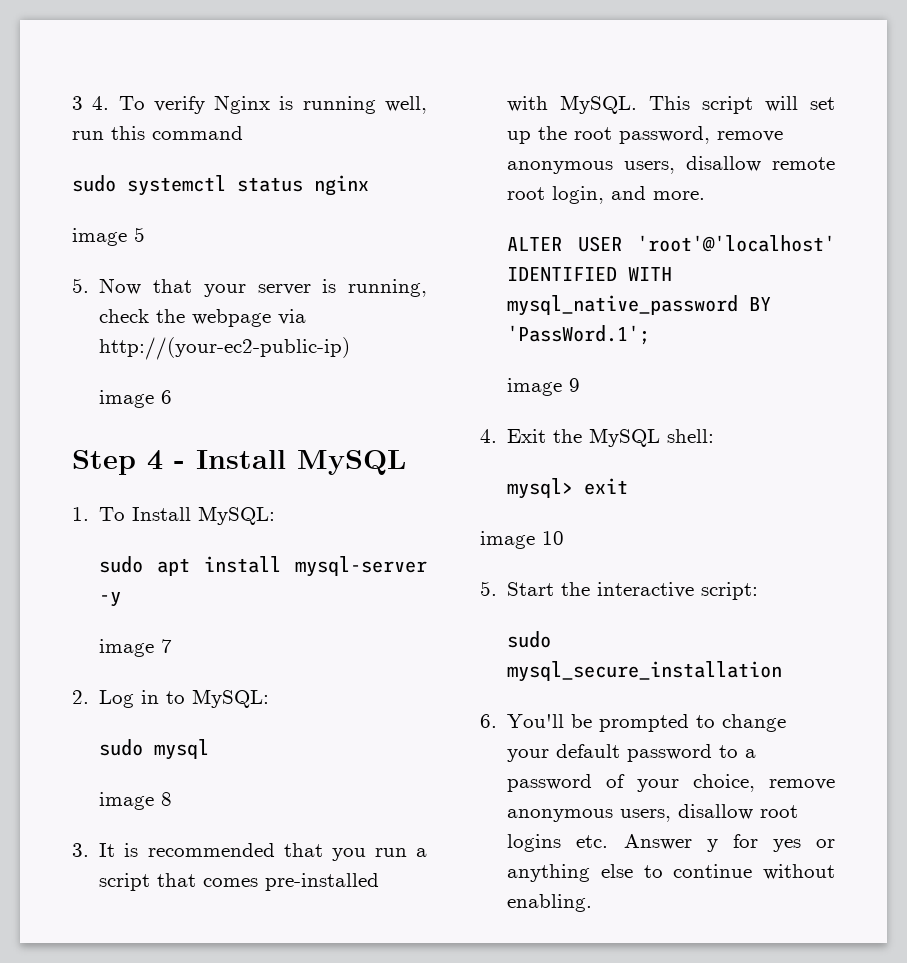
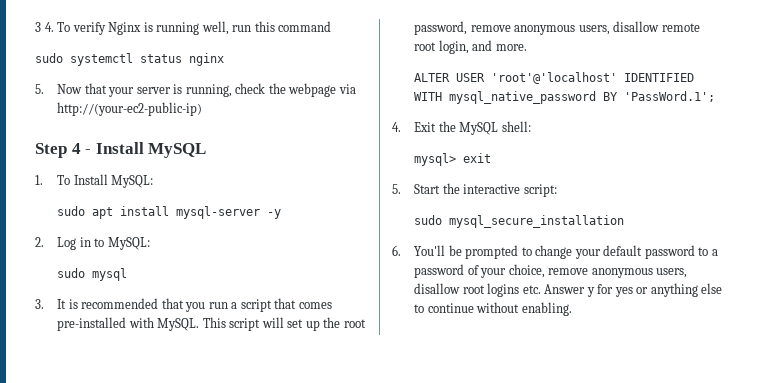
- image 5
- image 6
- image 7
- image 8
- image 9
- image 10

